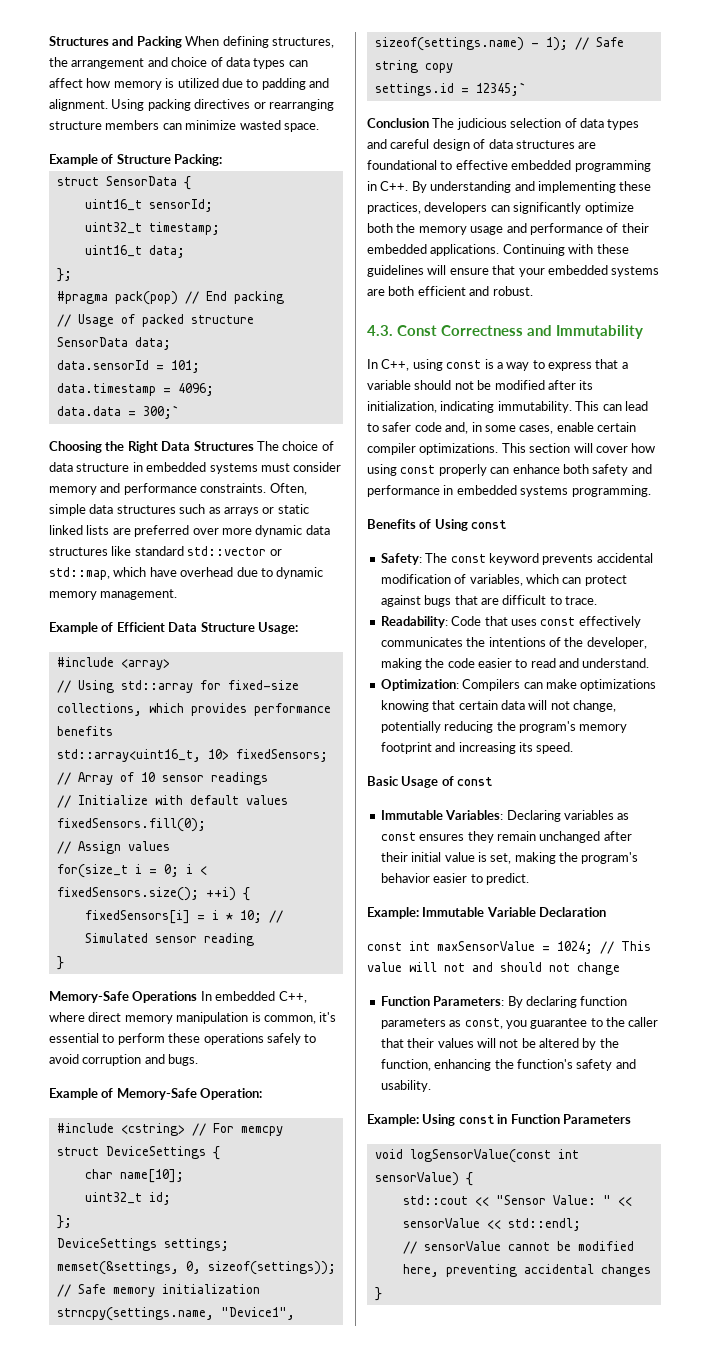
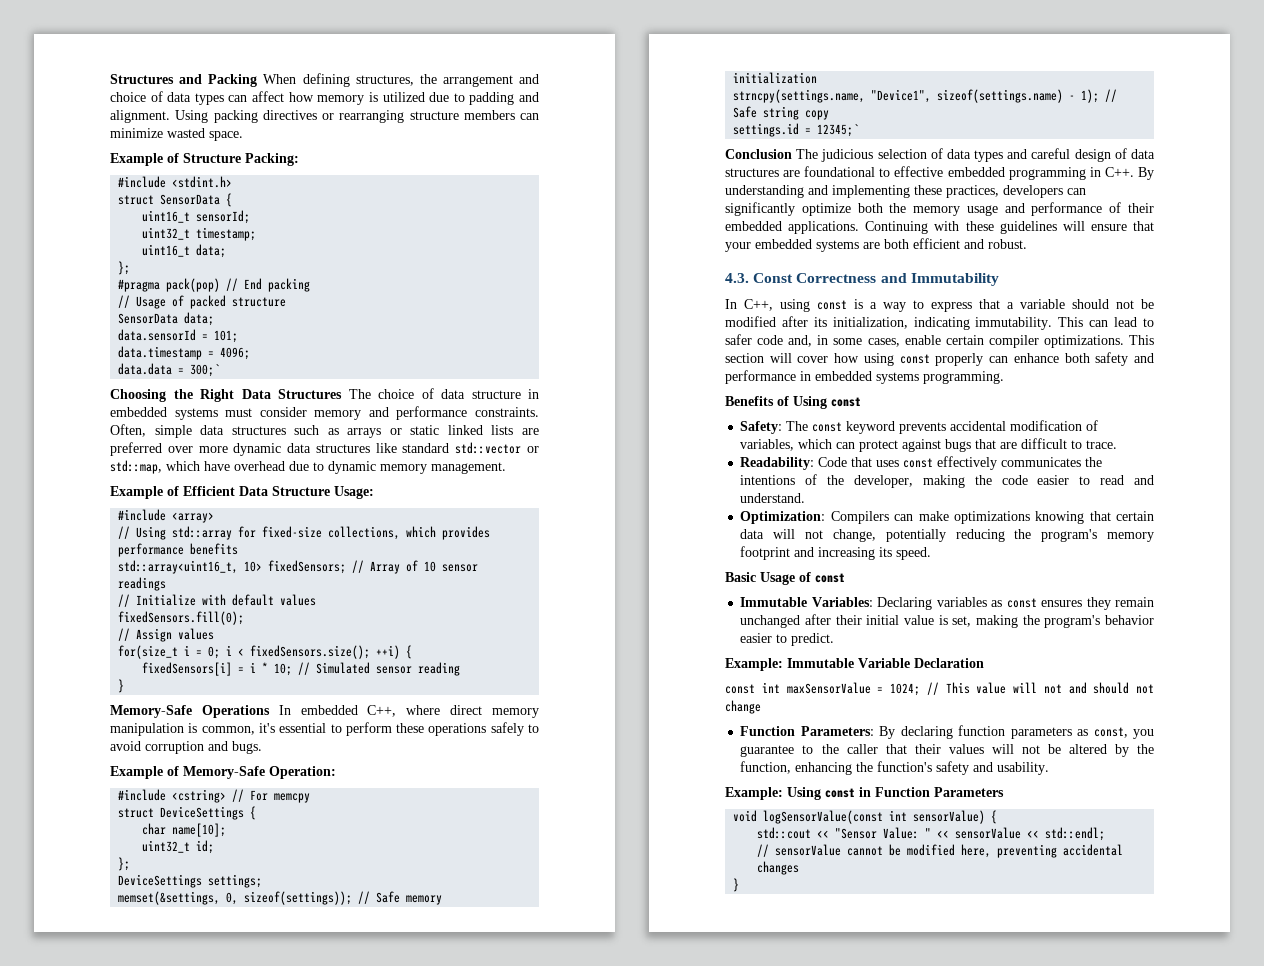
+ #include <stdint.h>

